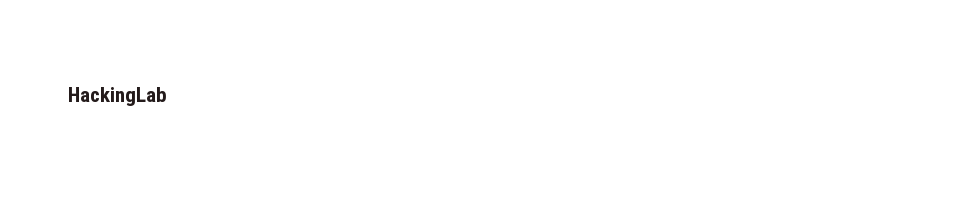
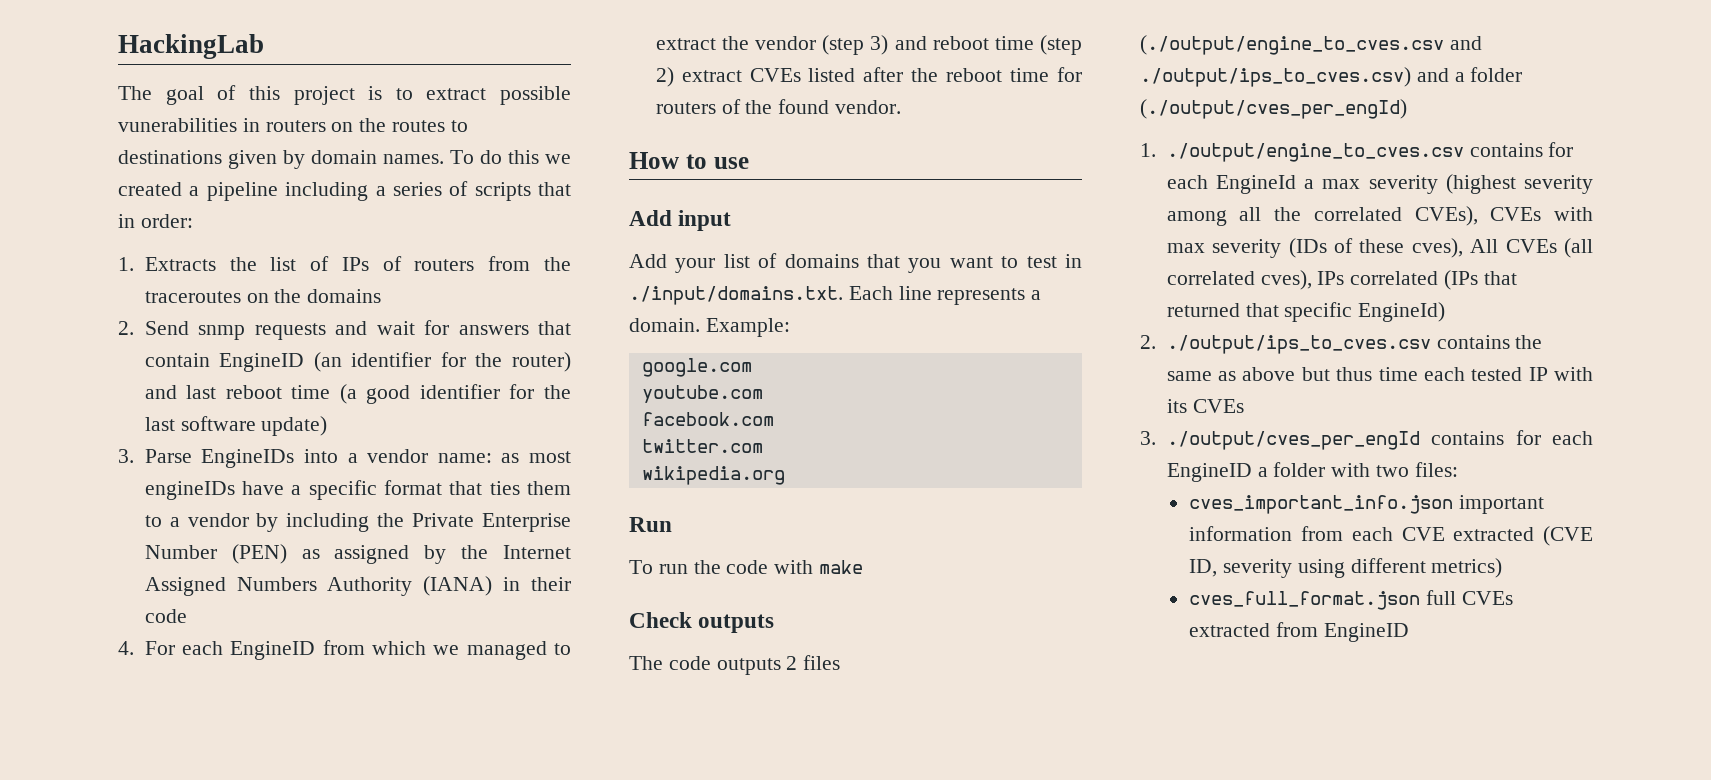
+ The goal of this project is to extract possible vunerabilities in routers on the routes to destinations given by domain names. To do this we created a pipeline including a series of scripts that in order:
+ 1. Extracts the list of IPs of routers from the traceroutes on the domains
+ 2. Send snmp requests and wait for answers that contain EngineID (an identifier for the router) and last reboot time (a good identifier for the last software update)
+ 3. Parse EngineIDs into a vendor name: as most engineIDs have a specific format that ties them to a vendor by including the Private Enterprise Number (PEN) as assigned by the Internet Assigned Numbers Authority (IANA) in their code
+ 4. For each EngineID from which we managed to extract the vendor (step 3) and reboot time (step 2) extract CVEs listed after the reboot time for routers of the found vendor.
+ How to use
+ Add input
+ Add your list of domains that you want to test in ./input/domains.txt. Each line represents a domain. Example:
+ google.com
+ youtube.com
+ facebook.com
+ twitter.com
+ wikipedia.org
+ Run
+ To run the code with make
+ Check outputs
+ The code outputs 2 files (./output/engine_to_cves.csv and ./output/ips_to_cves.csv) and a folder (./output/cves_per_engId)
+ 1. ./output/engine_to_cves.csv contains for each EngineId a max severity (highest severity among all the correlated CVEs), CVEs with max severity (IDs of these cves), All CVEs (all correlated cves), IPs correlated (IPs that returned that specific EngineId)
+ 2. ./output/ips_to_cves.csv contains the same as above but thus time each tested IP with its CVEs
+ 3. ./output/cves_per_engId contains for each EngineID a folder with two files:
+ cves_important_info.json important information from each CVE extracted (CVE ID, severity using different metrics)
+ cves_full_format.json full CVEs extracted from EngineID

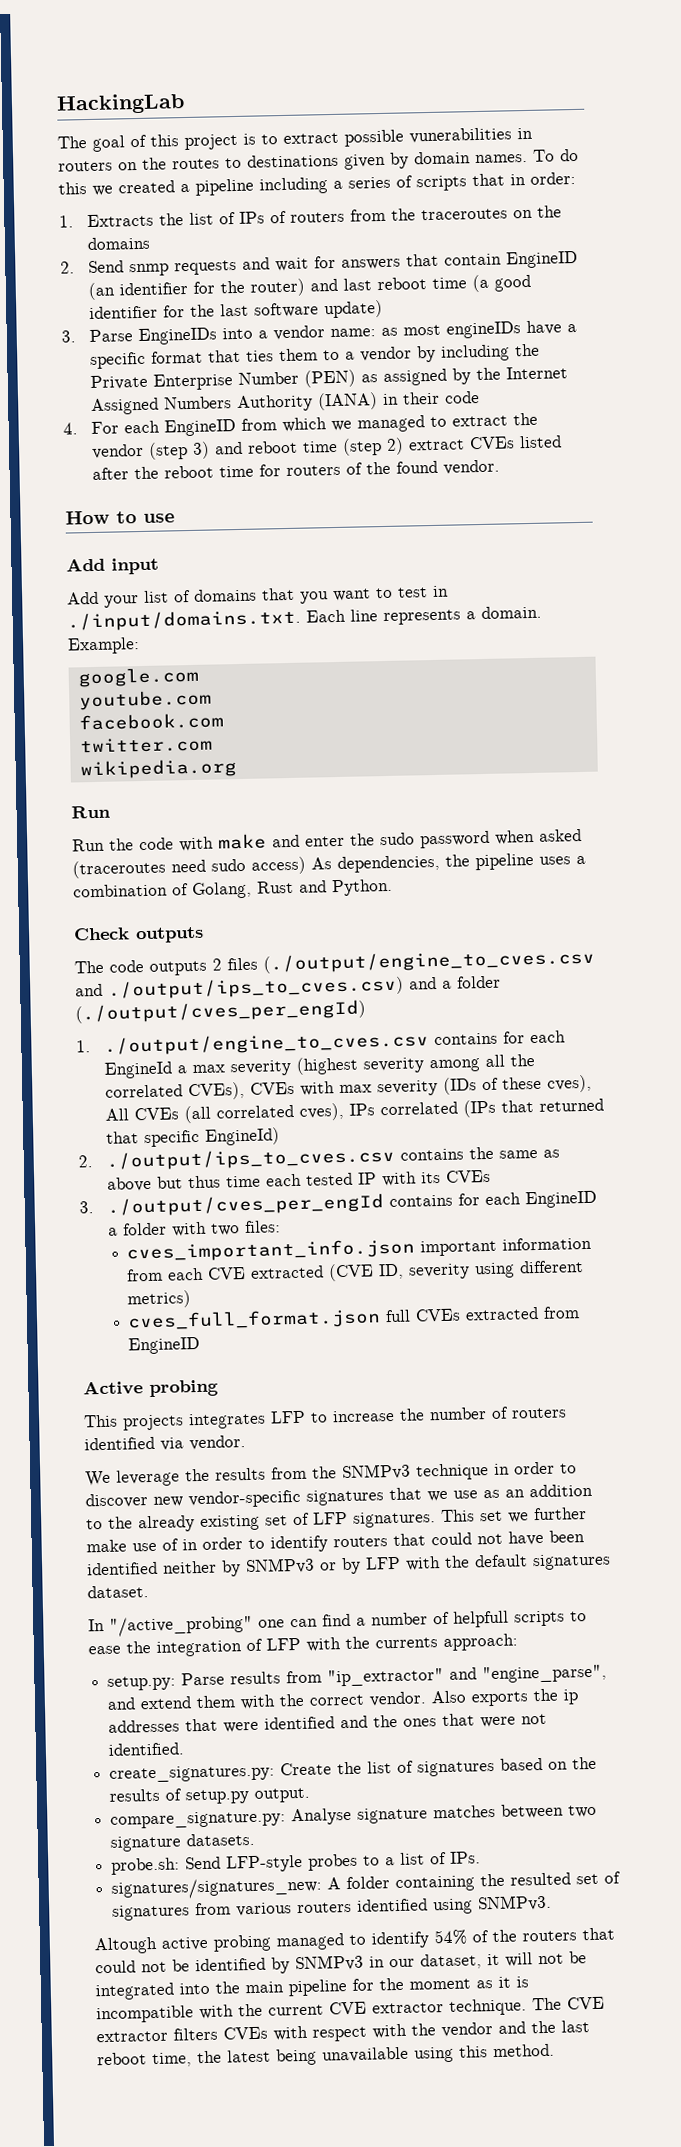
- To run the code with make
+ Run the code with make and enter the sudo password when asked (traceroutes need sudo access) As dependencies, the pipeline uses a combination of Golang, Rust and Python.
+ Active probing
+ This projects integrates LFP to increase the number of routers identified via vendor.
+ We leverage the results from the SNMPv3 technique in order to discover new vendor-specific signatures that we use as an addition to the already existing set of LFP signatures. This set we further make use of in order to identify routers that could not have been identified neither by SNMPv3 or by LFP with the default signatures dataset.
+ In "/active_probing" one can find a number of helpfull scripts to ease the integration of LFP with the currents approach:
+ setup.py: Parse results from "ip_extractor" and "engine_parse", and extend them with the correct vendor. Also exports the ip addresses that were identified and the ones that were not identified.
+ create_signatures.py: Create the list of signatures based on the results of setup.py output.
+ compare_signature.py: Analyse signature matches between two signature datasets.
+ probe.sh: Send LFP-style probes to a list of IPs.
+ signatures/signatures_new: A folder containing the resulted set of signatures from various routers identified using SNMPv3.
+ Altough active probing managed to identify 54% of the routers that could not be identified by SNMPv3 in our dataset, it will not be integrated into the main pipeline for the moment as it is incompatible with the current CVE extractor technique. The CVE extractor filters CVEs with respect with the vendor and the last reboot time, the latest being unavailable using this method.

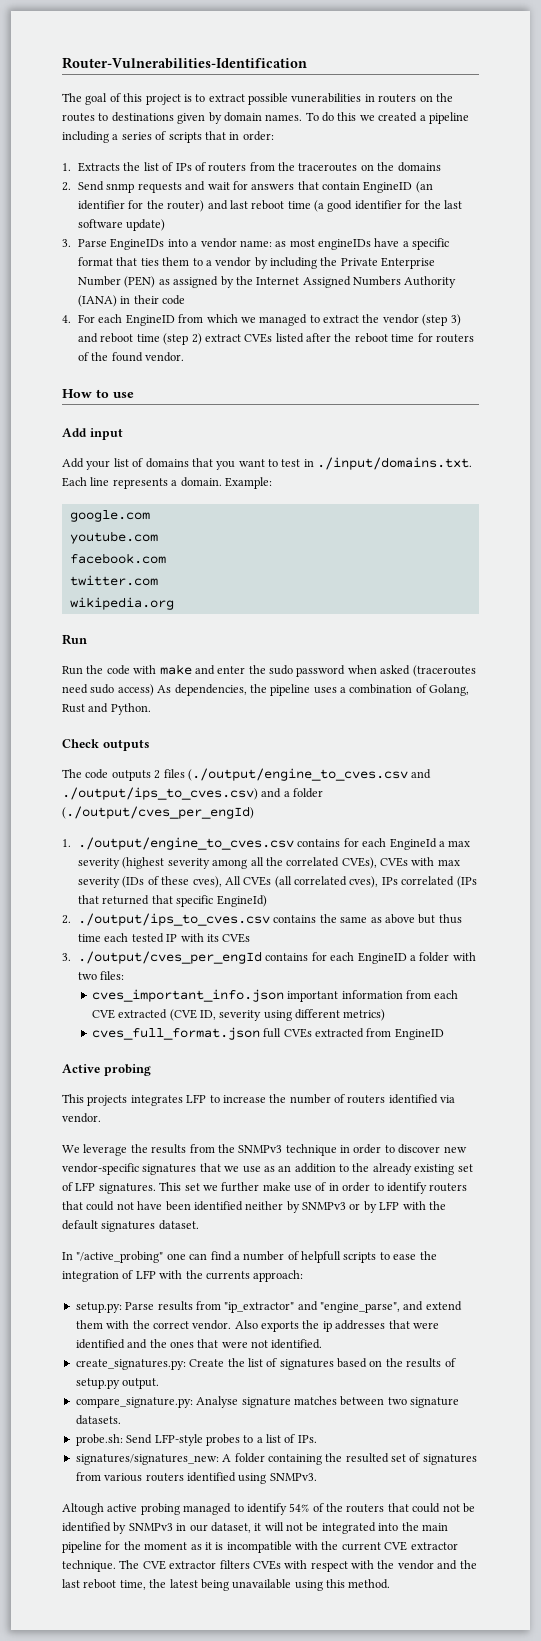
- HackingLab
+ Router-Vulnerabilities-Identification

